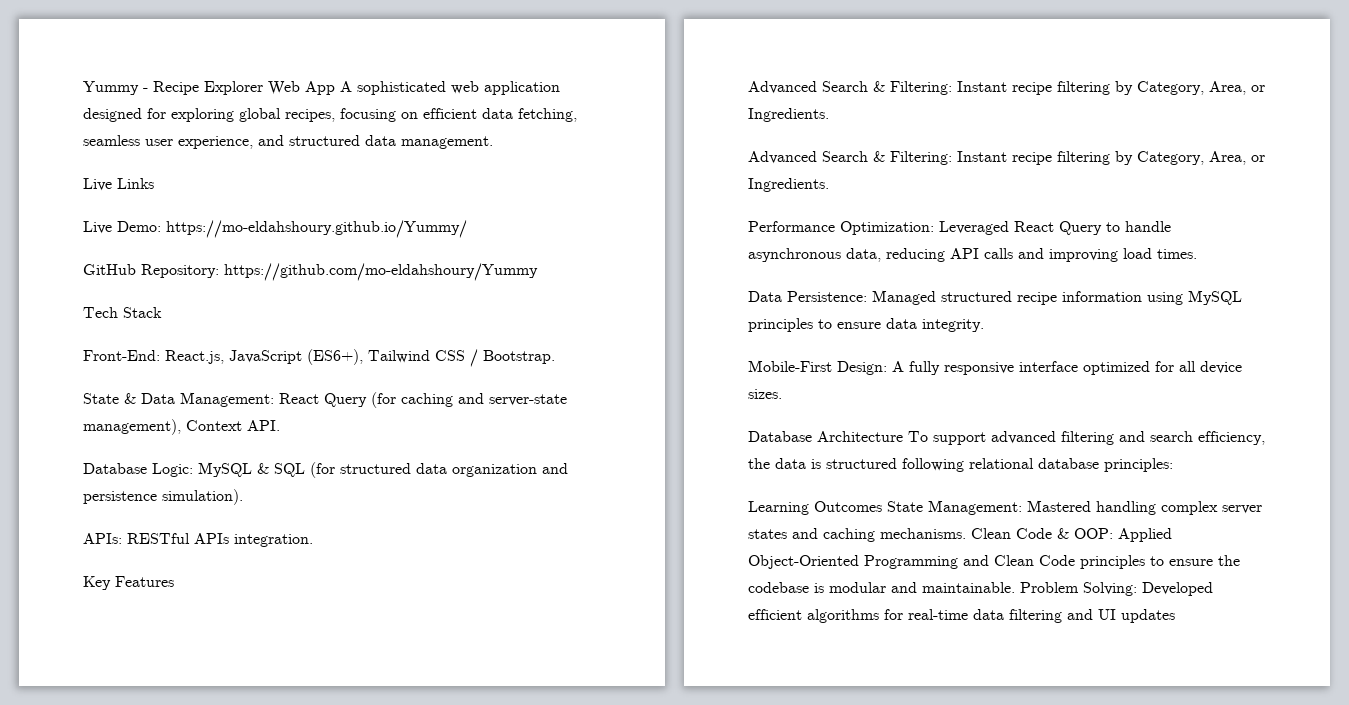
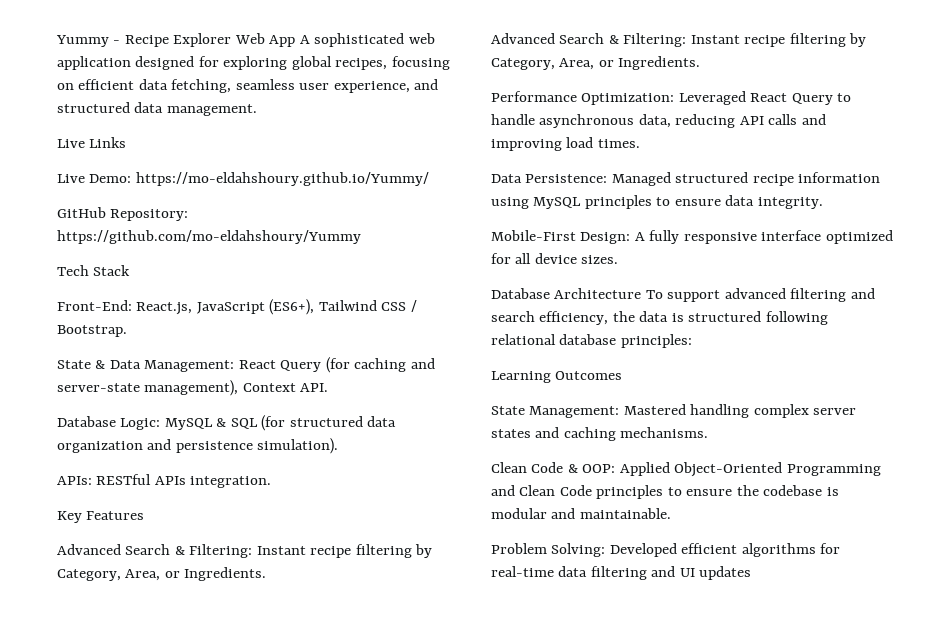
- Learning Outcomes State Management: Mastered handling complex server states and caching mechanisms. Clean Code & OOP: Applied Object-Oriented Programming and Clean Code principles to ensure the codebase is modular and maintainable. Problem Solving: Developed efficient algorithms for real-time data filtering and UI updates
+ Learning Outcomes
+ State Management: Mastered handling complex server states and caching mechanisms.
+ Clean Code & OOP: Applied Object-Oriented Programming and Clean Code principles to ensure the codebase is modular and maintainable.
+ Problem Solving: Developed efficient algorithms for real-time data filtering and UI updates

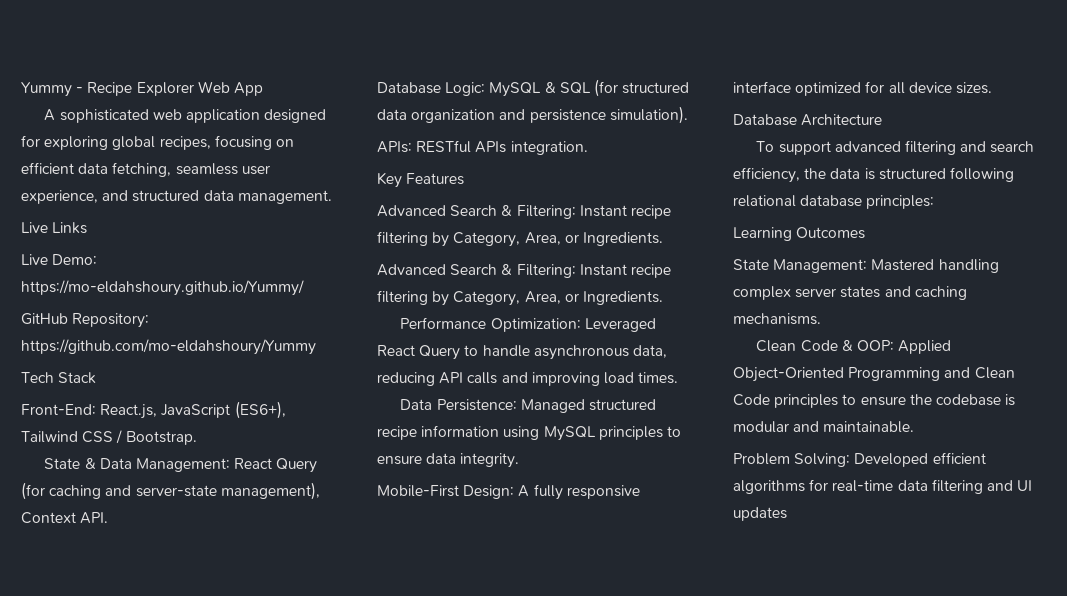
- Yummy - Recipe Explorer Web App A sophisticated web application designed for exploring global recipes, focusing on efficient data fetching, seamless user experience, and structured data management.
+ Yummy - Recipe Explorer Web App
+ A sophisticated web application designed for exploring global recipes, focusing on efficient data fetching, seamless user experience, and structured data management.
- Database Architecture To support advanced filtering and search efficiency, the data is structured following relational database principles:
+ Database Architecture
+ To support advanced filtering and search efficiency, the data is structured following relational database principles:

